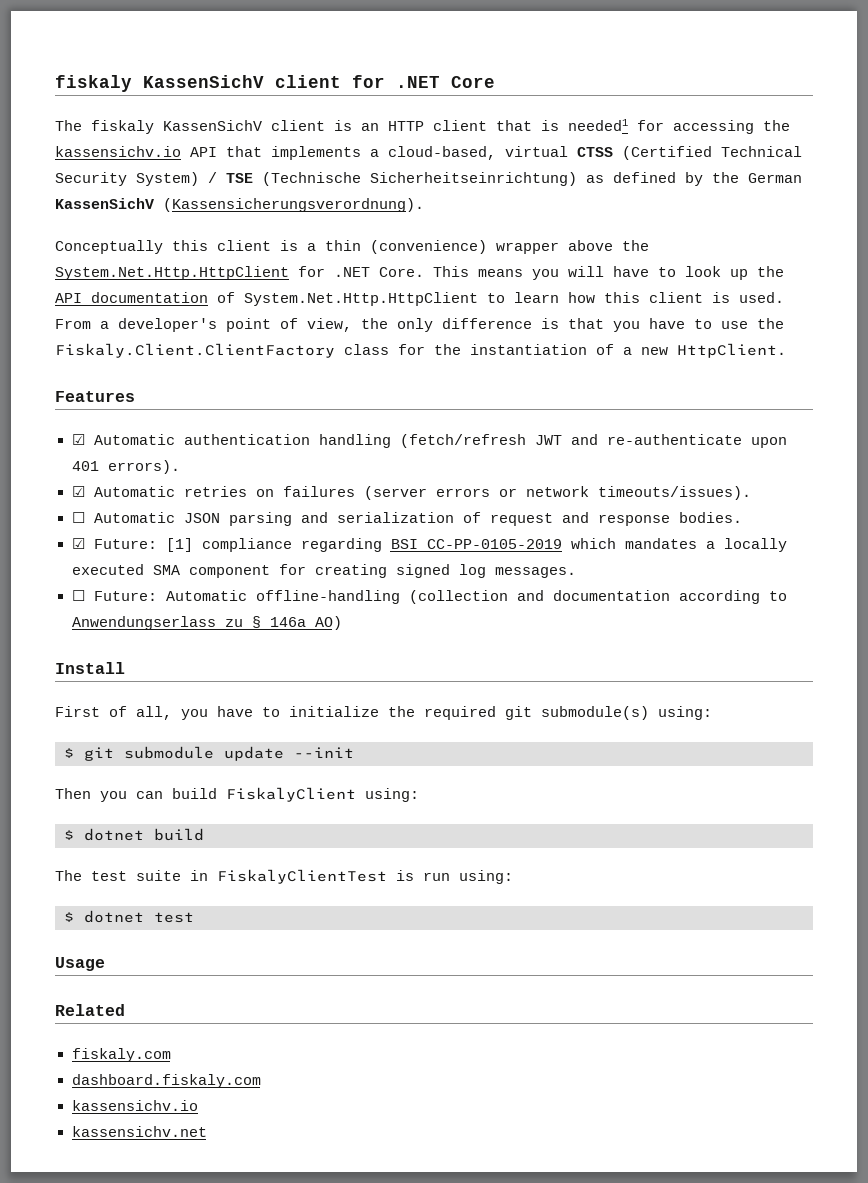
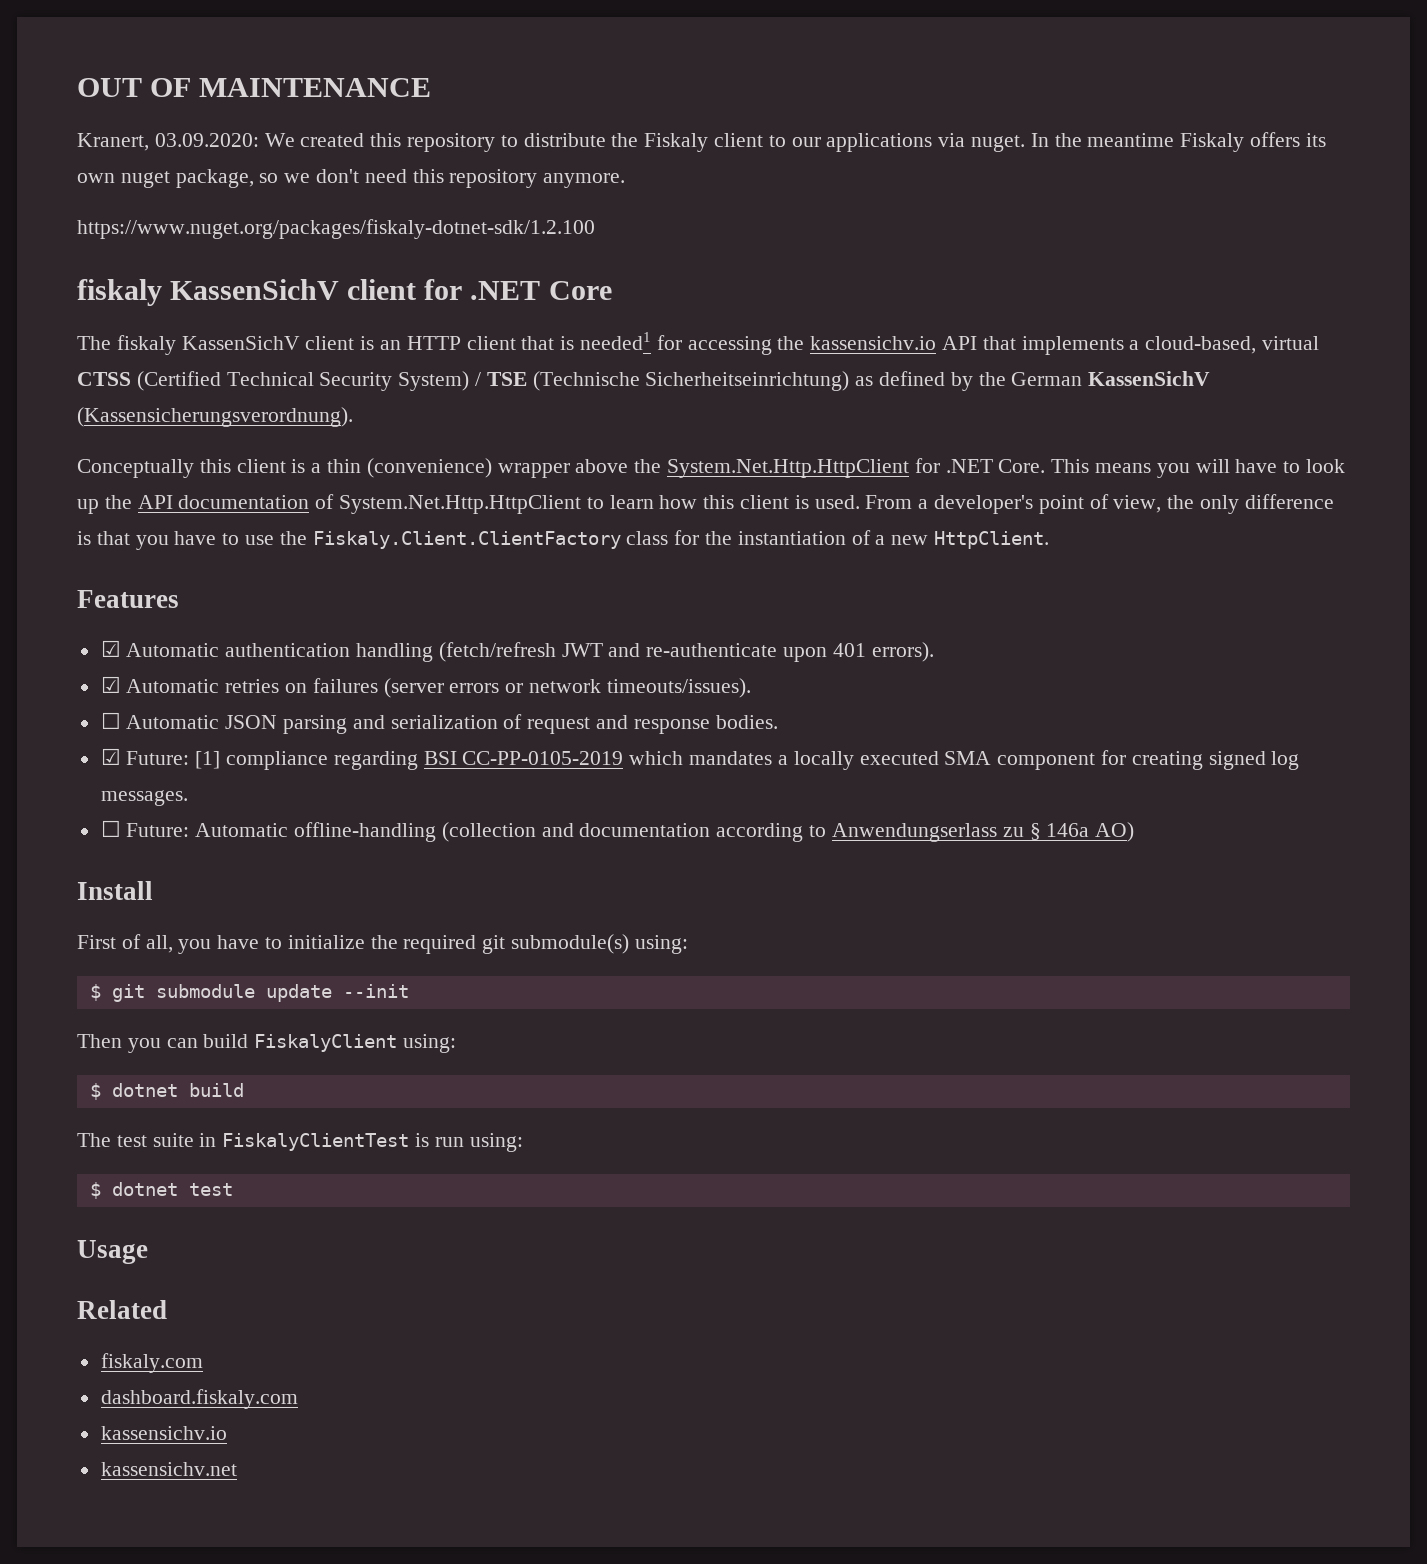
+ OUT OF MAINTENANCE
+ Kranert, 03.09.2020: We created this repository to distribute the Fiskaly client to our applications via nuget. In the meantime Fiskaly offers its own nuget package, so we don't need this repository anymore.
+ https://www.nuget.org/packages/fiskaly-dotnet-sdk/1.2.100

